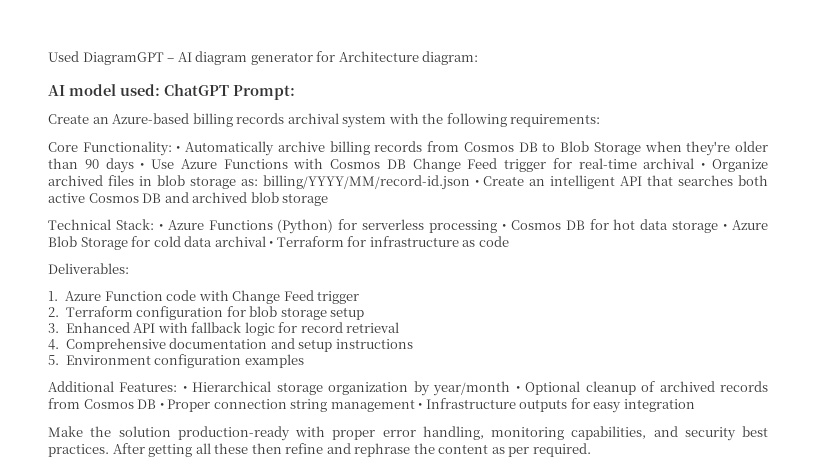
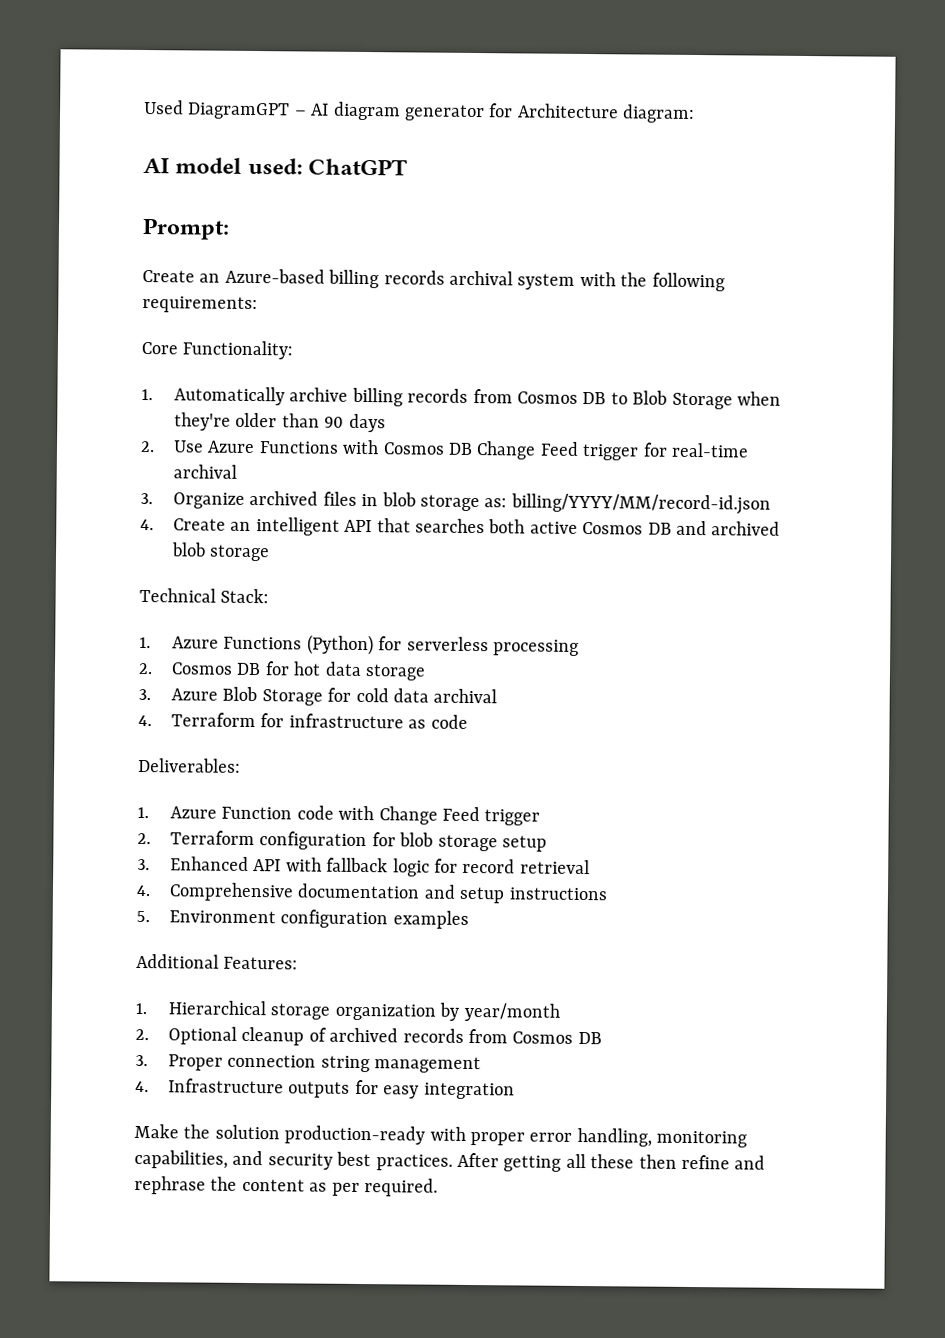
- AI model used: ChatGPT Prompt:
+ AI model used: ChatGPT
+ Prompt:
- Core Functionality: • Automatically archive billing records from Cosmos DB to Blob Storage when they're older than 90 days • Use Azure Functions with Cosmos DB Change Feed trigger for real-time archival • Organize archived files in blob storage as: billing/YYYY/MM/record-id.json • Create an intelligent API that searches both active Cosmos DB and archived blob storage
+ Core Functionality:
+ 1. Automatically archive billing records from Cosmos DB to Blob Storage when they're older than 90 days
+ 2. Use Azure Functions with Cosmos DB Change Feed trigger for real-time archival
+ 3. Organize archived files in blob storage as: billing/YYYY/MM/record-id.json
+ 4. Create an intelligent API that searches both active Cosmos DB and archived blob storage
- Technical Stack: • Azure Functions (Python) for serverless processing • Cosmos DB for hot data storage • Azure Blob Storage for cold data archival • Terraform for infrastructure as code
+ Technical Stack:
+ 1. Azure Functions (Python) for serverless processing
+ 2. Cosmos DB for hot data storage
+ 3. Azure Blob Storage for cold data archival
+ 4. Terraform for infrastructure as code
- Additional Features: • Hierarchical storage organization by year/month • Optional cleanup of archived records from Cosmos DB • Proper connection string management • Infrastructure outputs for easy integration
+ Additional Features:
+ 1. Hierarchical storage organization by year/month
+ 2. Optional cleanup of archived records from Cosmos DB
+ 3. Proper connection string management
+ 4. Infrastructure outputs for easy integration

